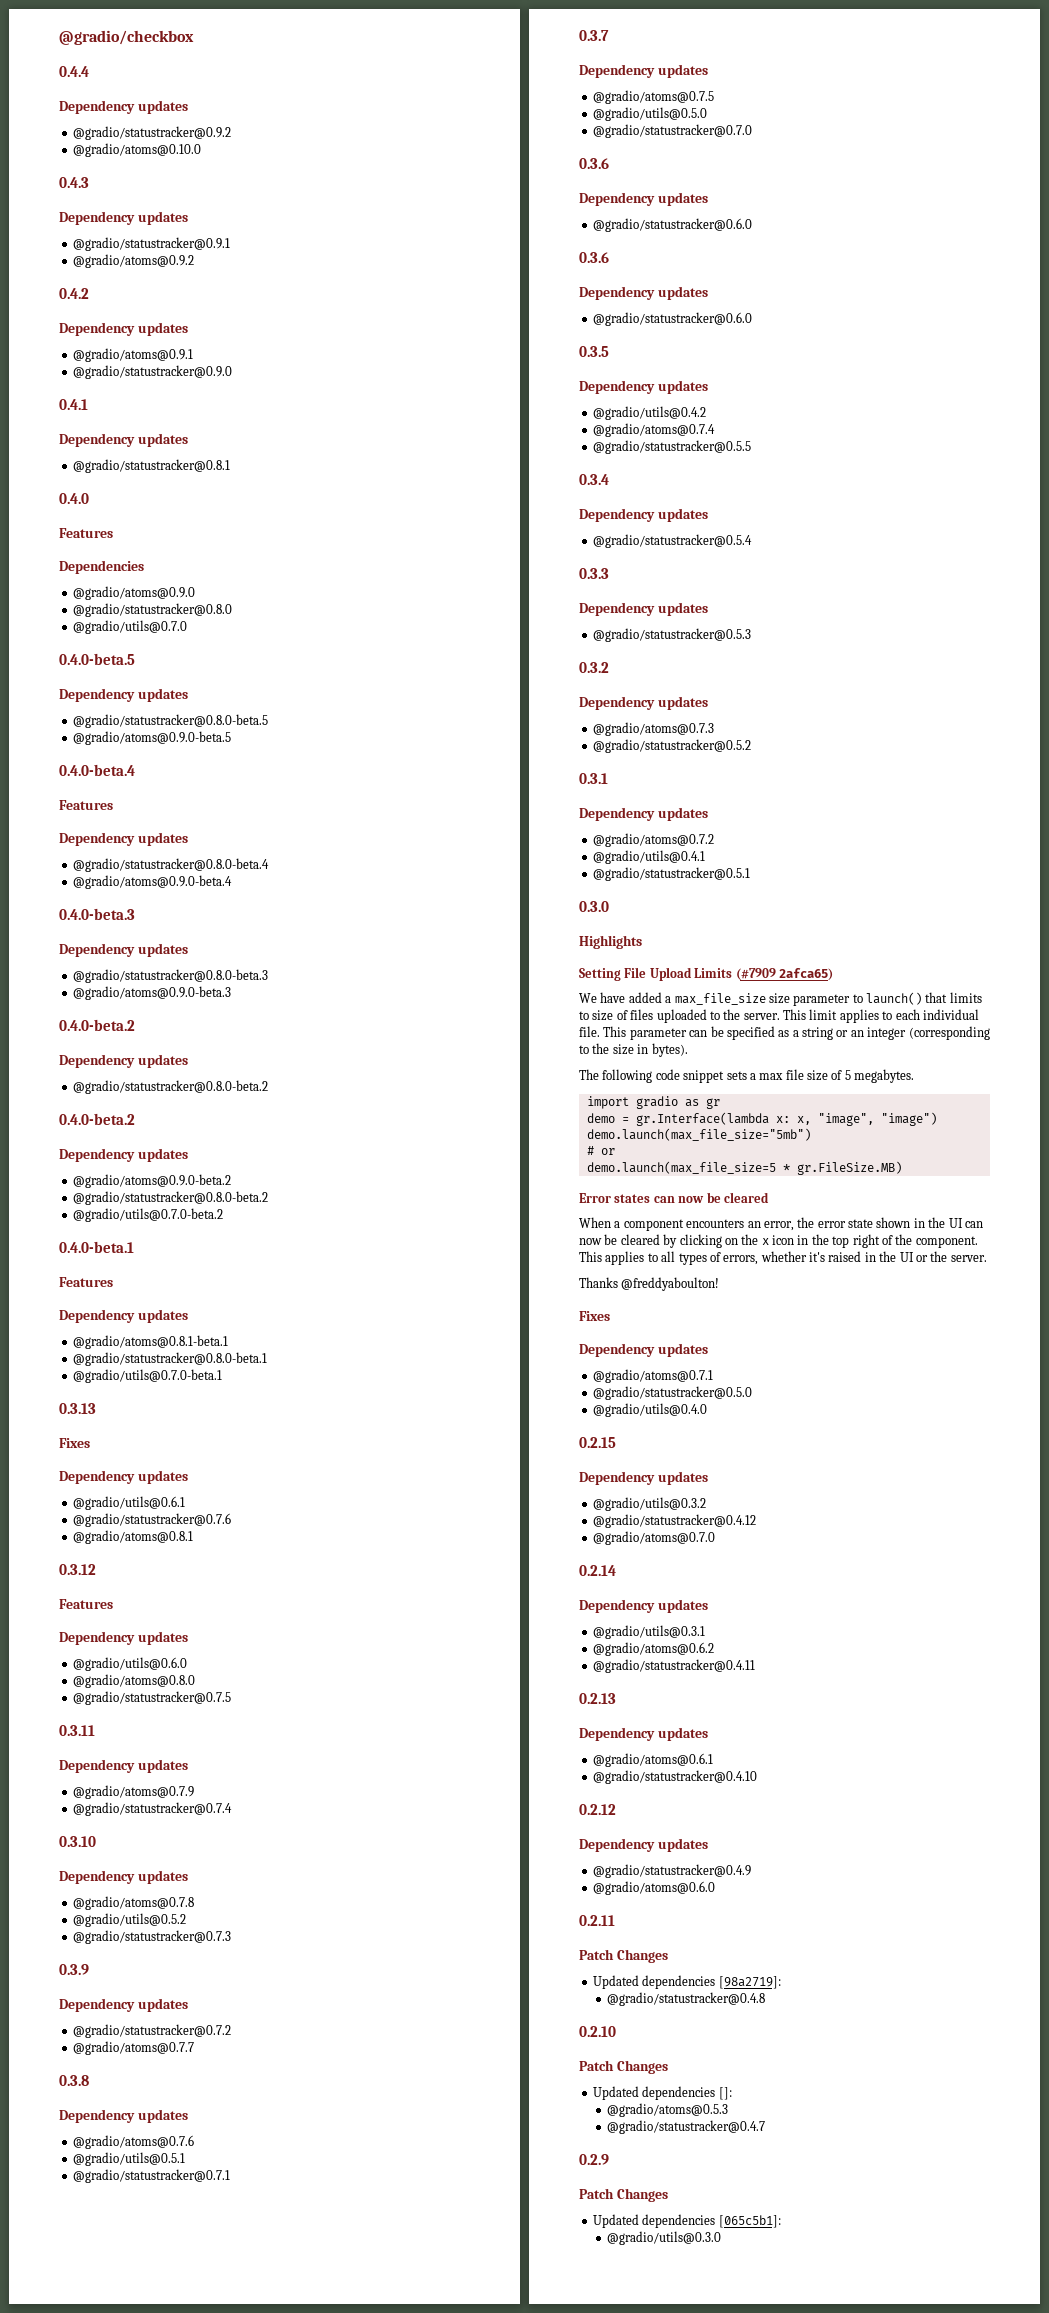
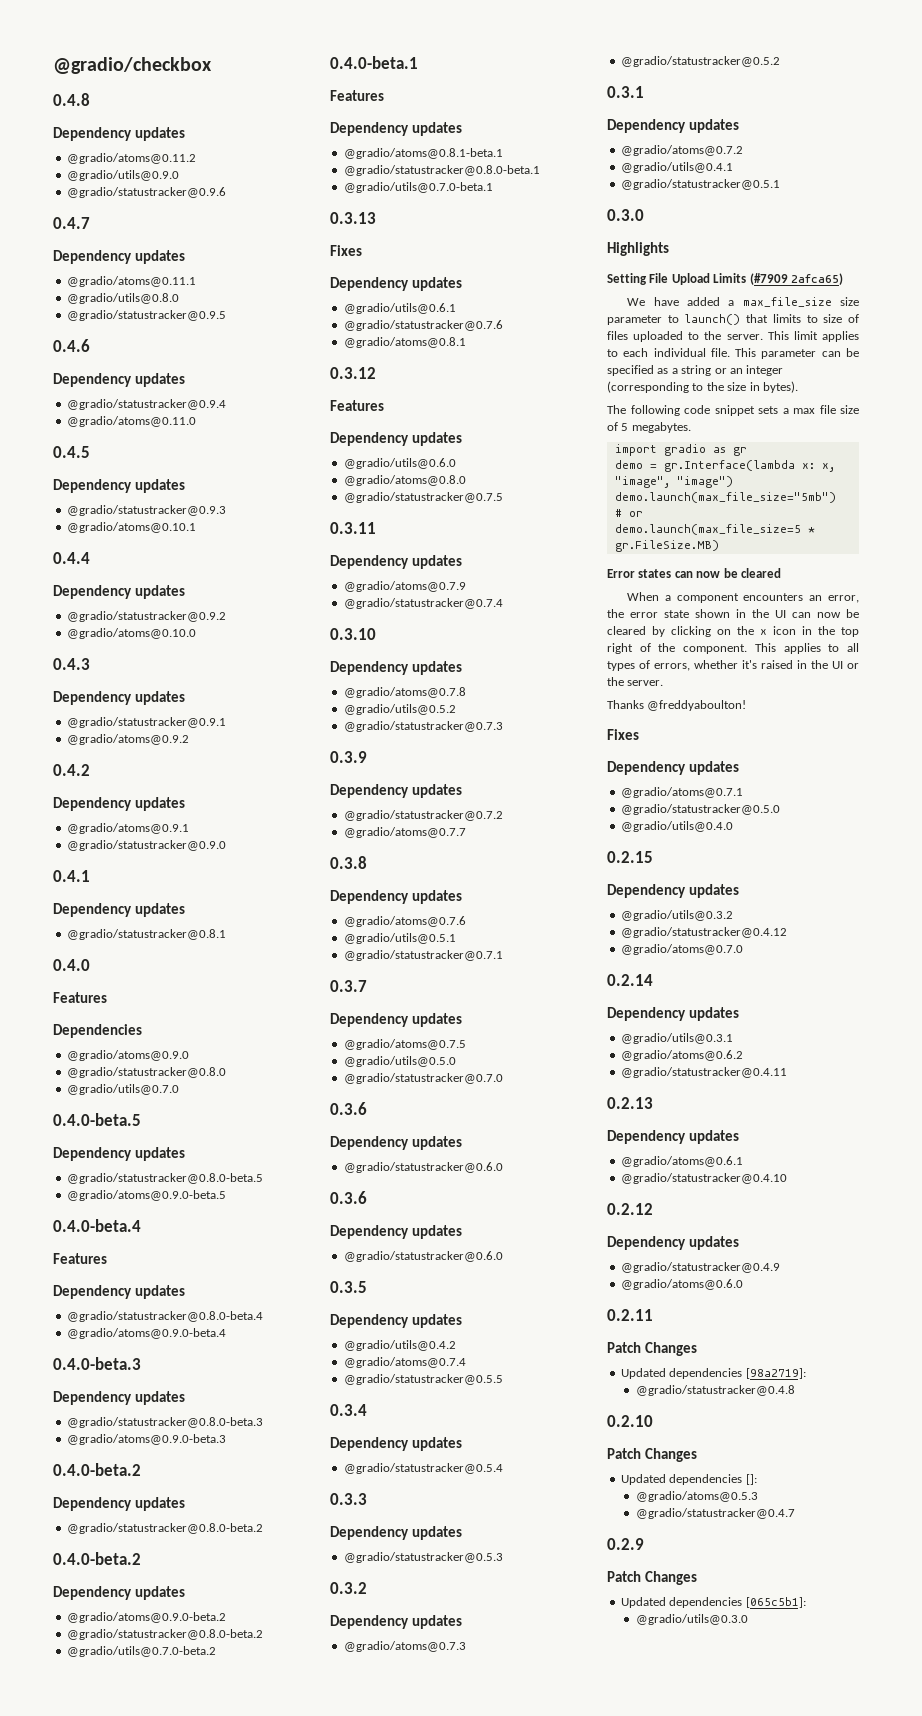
+ 0.4.8
+ Dependency updates
+ @gradio/atoms@0.11.2
+ @gradio/utils@0.9.0
+ @gradio/statustracker@0.9.6
+ 0.4.7
+ Dependency updates
+ @gradio/atoms@0.11.1
+ @gradio/utils@0.8.0
+ @gradio/statustracker@0.9.5
+ 0.4.6
+ Dependency updates
+ @gradio/statustracker@0.9.4
+ @gradio/atoms@0.11.0
+ 0.4.5
+ Dependency updates
+ @gradio/statustracker@0.9.3
+ @gradio/atoms@0.10.1

